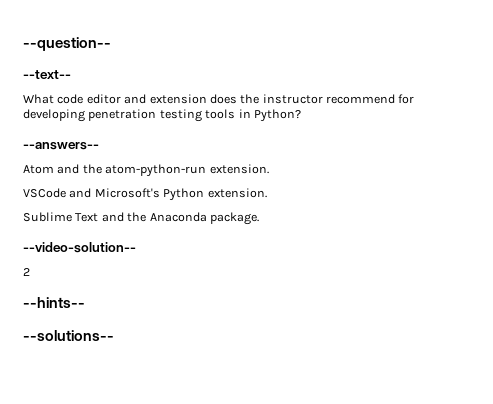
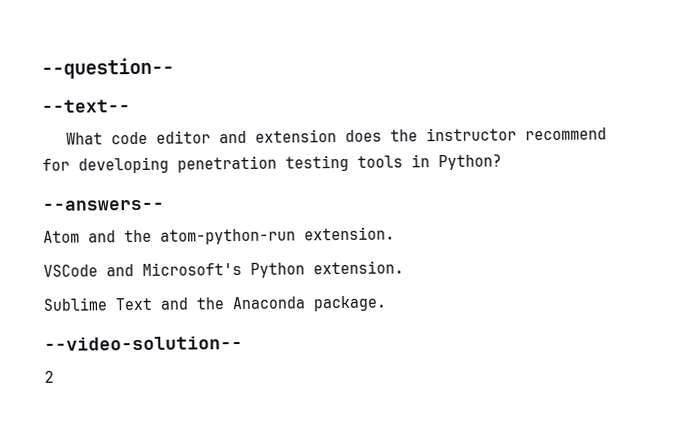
- --hints--
- --solutions--

